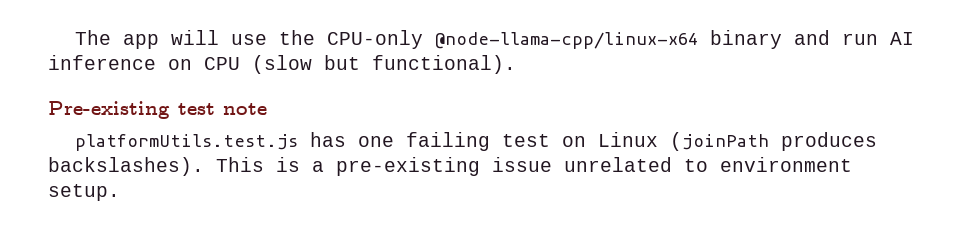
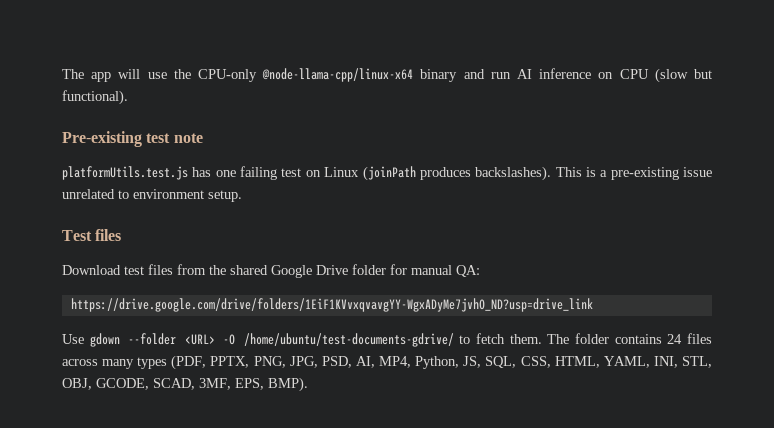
+ Test files
+ Download test files from the shared Google Drive folder for manual QA:
+ https://drive.google.com/drive/folders/1EiF1KVvxqvavgYY-WgxADyMe7jvhO_ND?usp=drive_link
+ Use gdown --folder <URL> -O /home/ubuntu/test-documents-gdrive/ to fetch them. The folder contains 24 files across many types (PDF, PPTX, PNG, JPG, PSD, AI, MP4, Python, JS, SQL, CSS, HTML, YAML, INI, STL, OBJ, GCODE, SCAD, 3MF, EPS, BMP).

